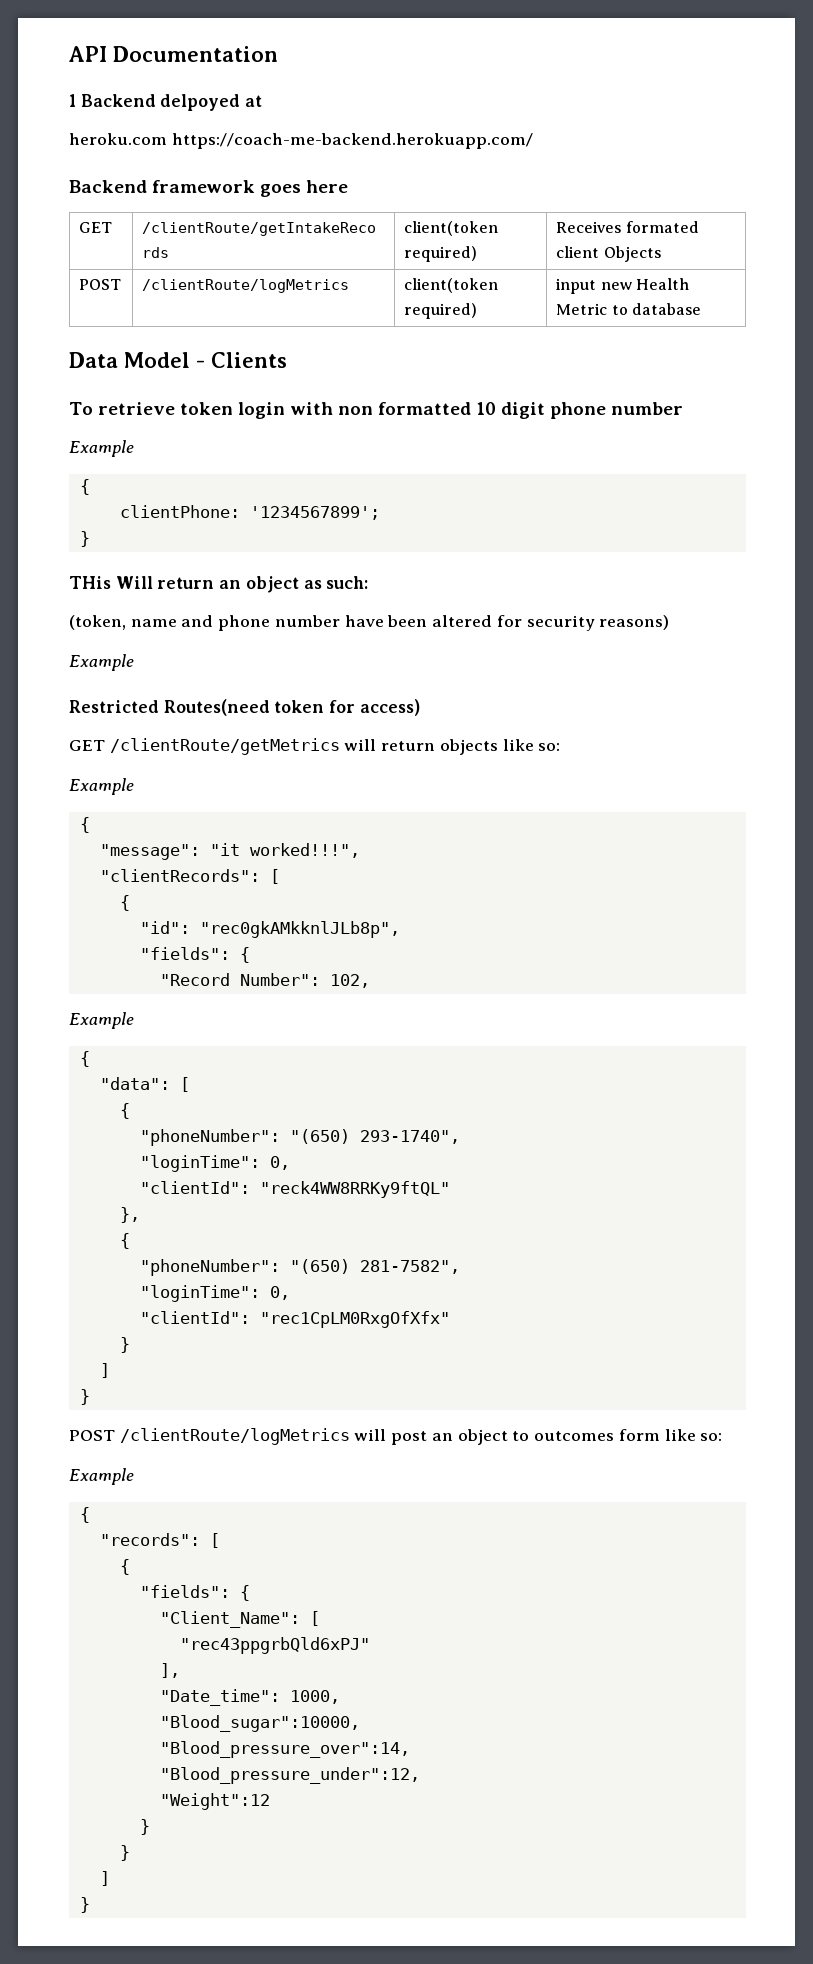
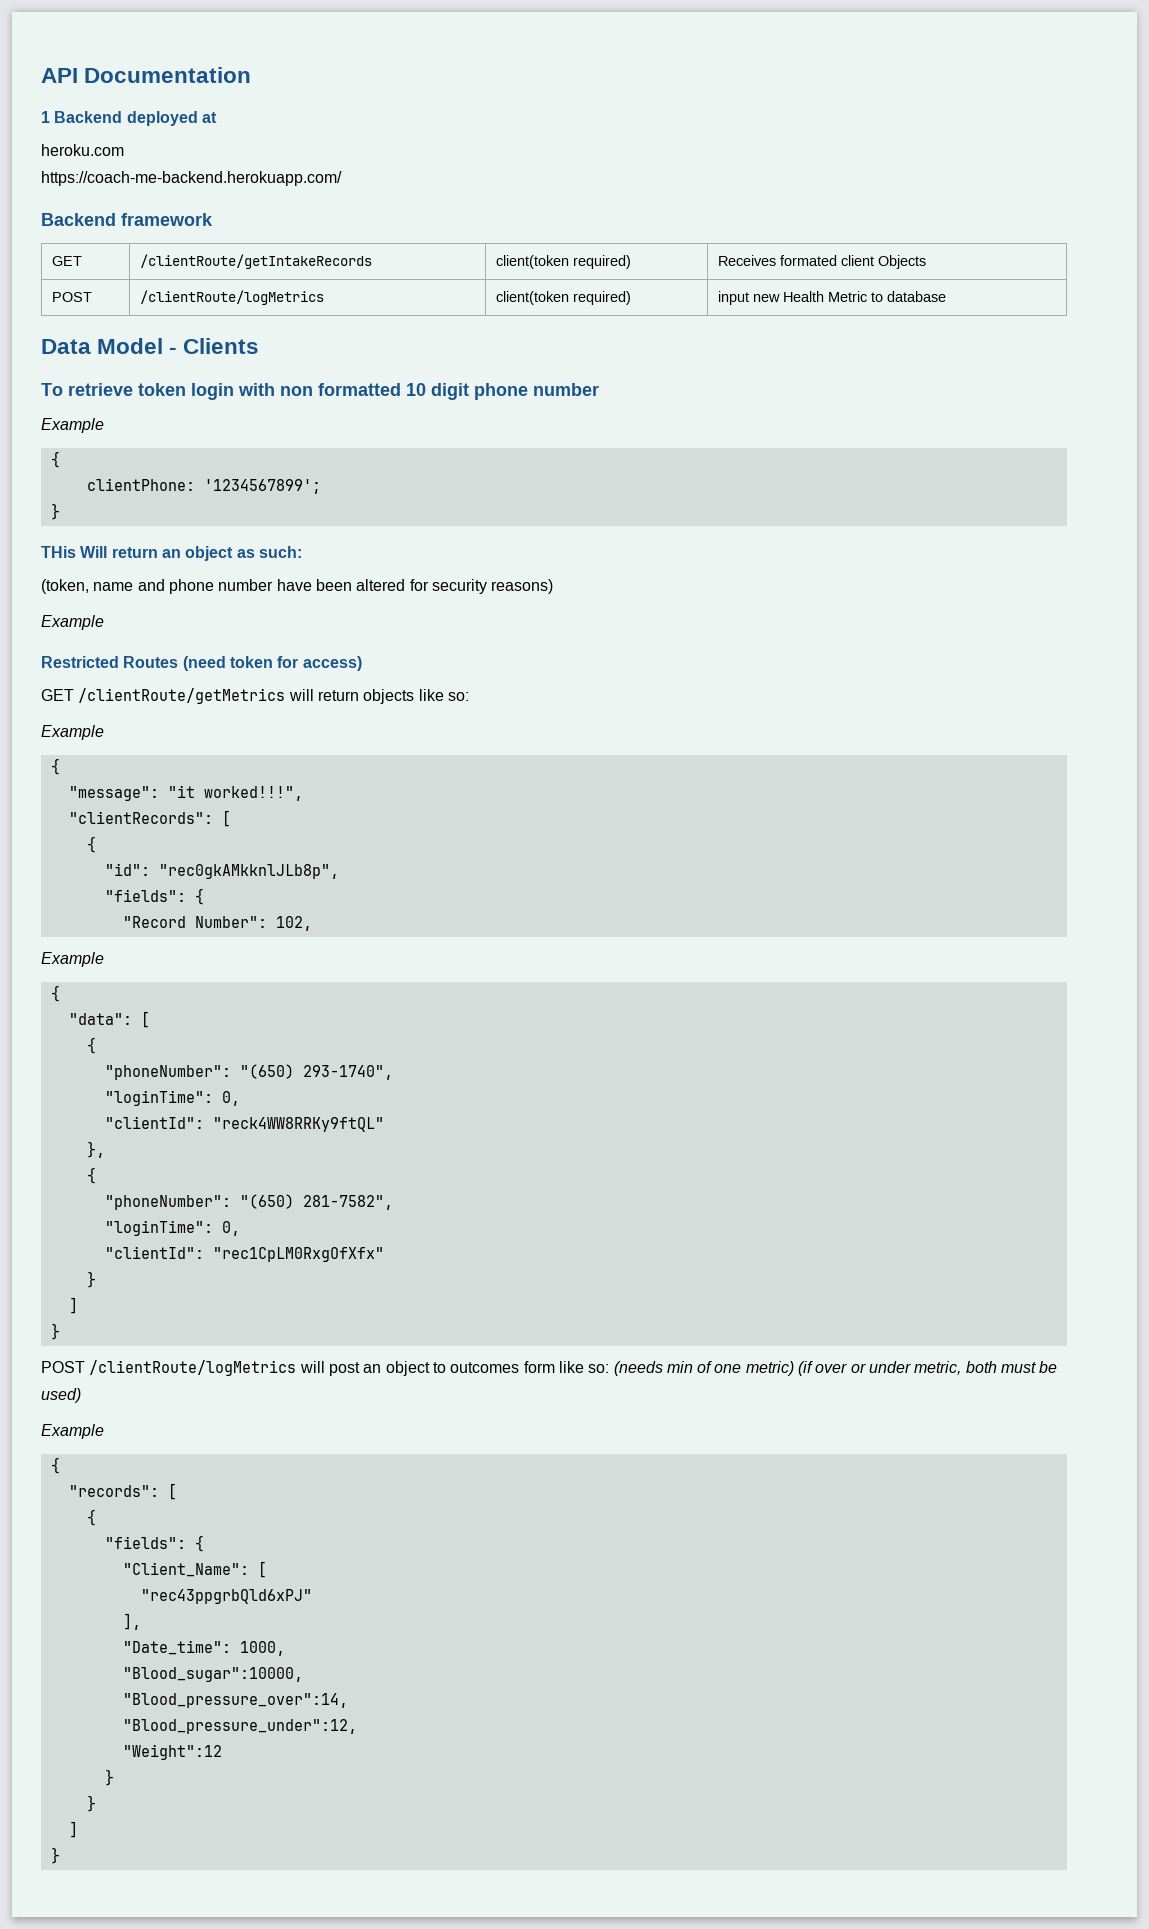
- 1 Backend delpoyed at
+ 1 Backend deployed at
- heroku.com https://coach-me-backend.herokuapp.com/
+ heroku.com
+ https://coach-me-backend.herokuapp.com/
- Backend framework goes here
+ Backend framework
- Restricted Routes(need token for access)
+ Restricted Routes (need token for access)
- POST /clientRoute/logMetrics will post an object to outcomes form like so:
+ POST /clientRoute/logMetrics will post an object to outcomes form like so: (needs min of one metric) (if over or under metric, both must be used)

